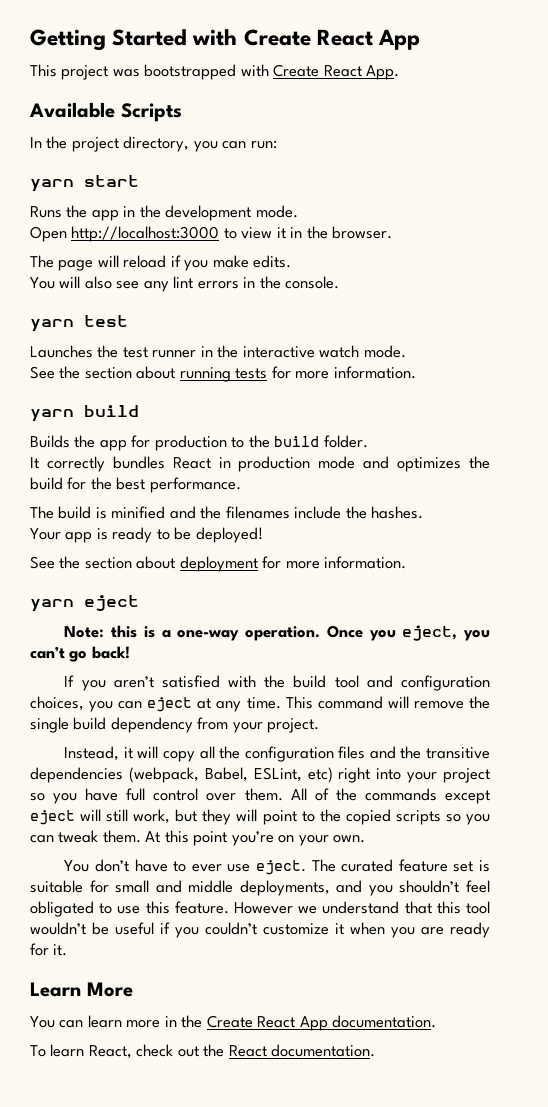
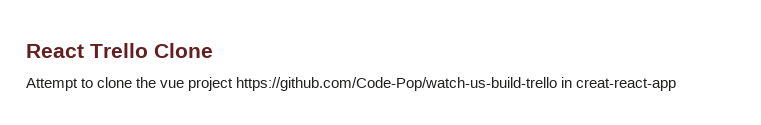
- Getting Started with Create React App
- This project was bootstrapped with Create React App.
- Available Scripts
- In the project directory, you can run:
- yarn start
- Runs the app in the development mode.
- Open http://localhost:3000 to view it in the browser.
- The page will reload if you make edits.
- You will also see any lint errors in the console.
- yarn test
- Launches the test runner in the interactive watch mode.
- See the section about running tests for more information.
- yarn build
- Builds the app for production to the build folder.
- It correctly bundles React in production mode and optimizes the build for the best performance.
- The build is minified and the filenames include the hashes.
- Your app is ready to be deployed!
- See the section about deployment for more information.
- yarn eject
- Note: this is a one-way operation. Once you eject, you can’t go back!
- If you aren’t satisfied with the build tool and configuration choices, you can eject at any time. This command will remove the single build dependency from your project.
- Instead, it will copy all the configuration files and the transitive dependencies (webpack, Babel, ESLint, etc) right into your project so you have full control over them. All of the commands except eject will still work, but they will point to the copied scripts so you can tweak them. At this point you’re on your own.
- You don’t have to ever use eject. The curated feature set is suitable for small and middle deployments, and you shouldn’t feel obligated to use this feature. However we understand that this tool wouldn’t be useful if you couldn’t customize it when you are ready for it.
- Learn More
- You can learn more in the Create React App documentation.
- To learn React, check out the React documentation.
+ React Trello Clone
+ Attempt to clone the vue project https://github.com/Code-Pop/watch-us-build-trello in creat-react-app

